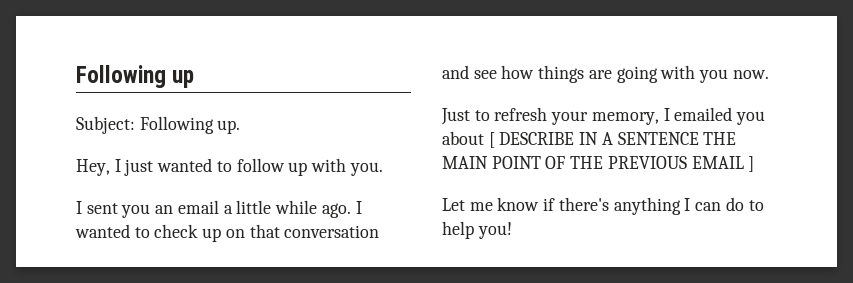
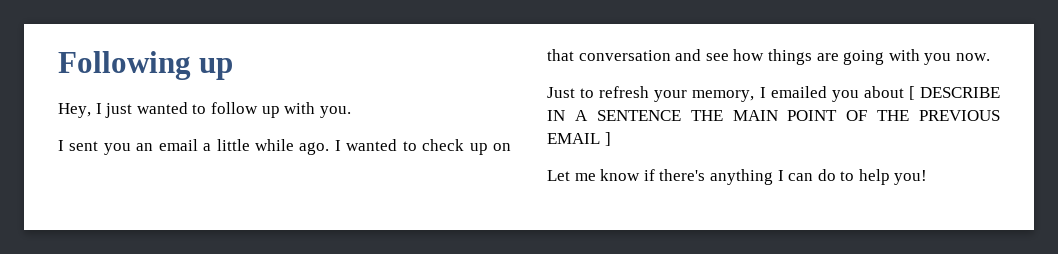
- Subject: Following up.

